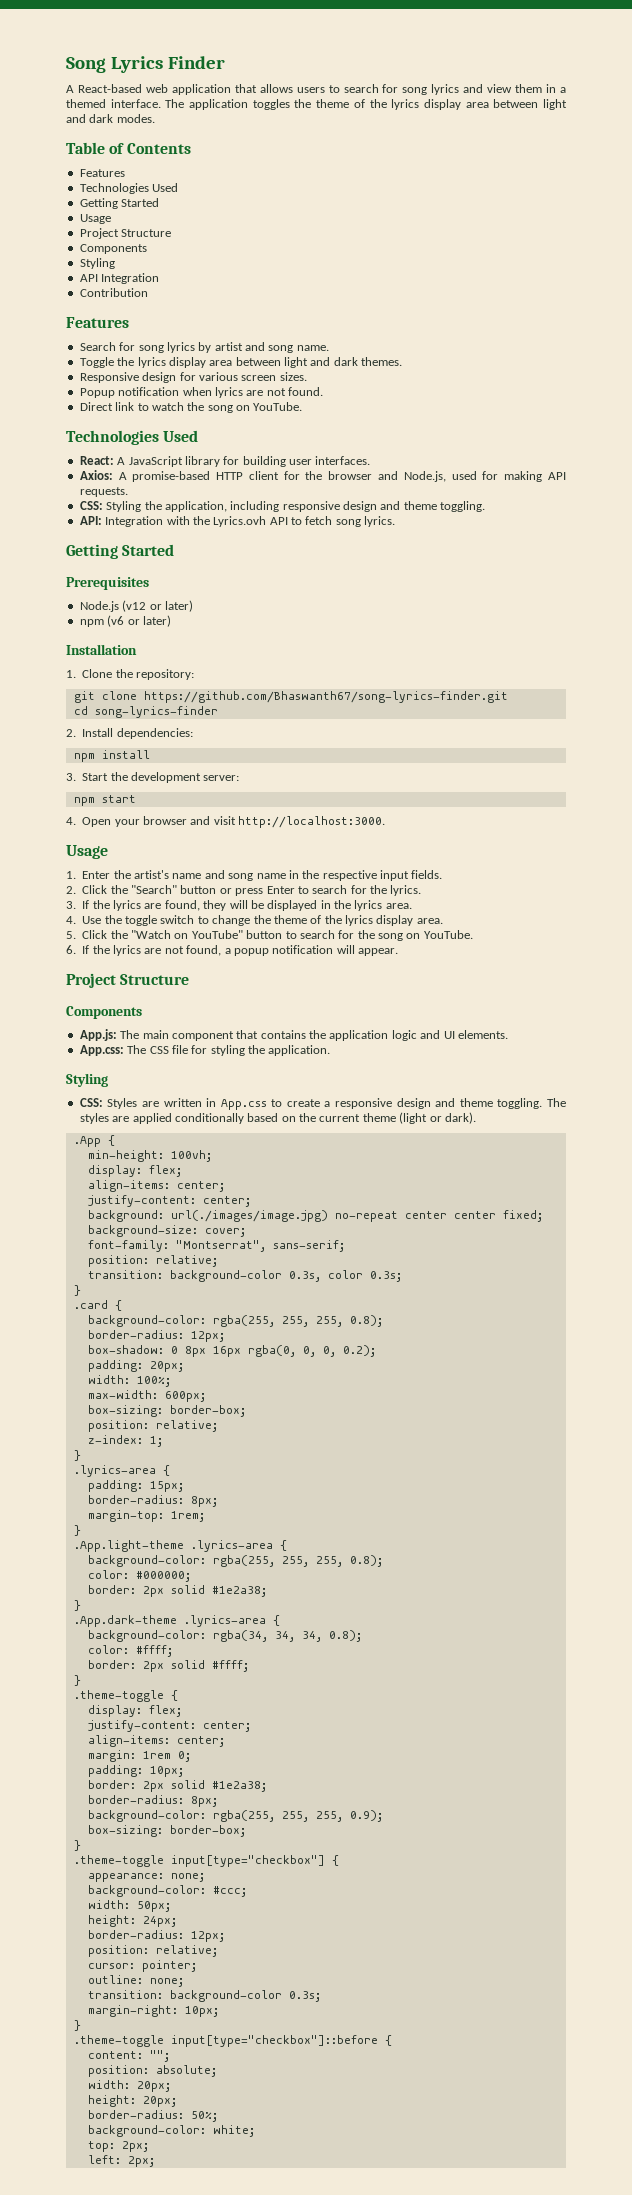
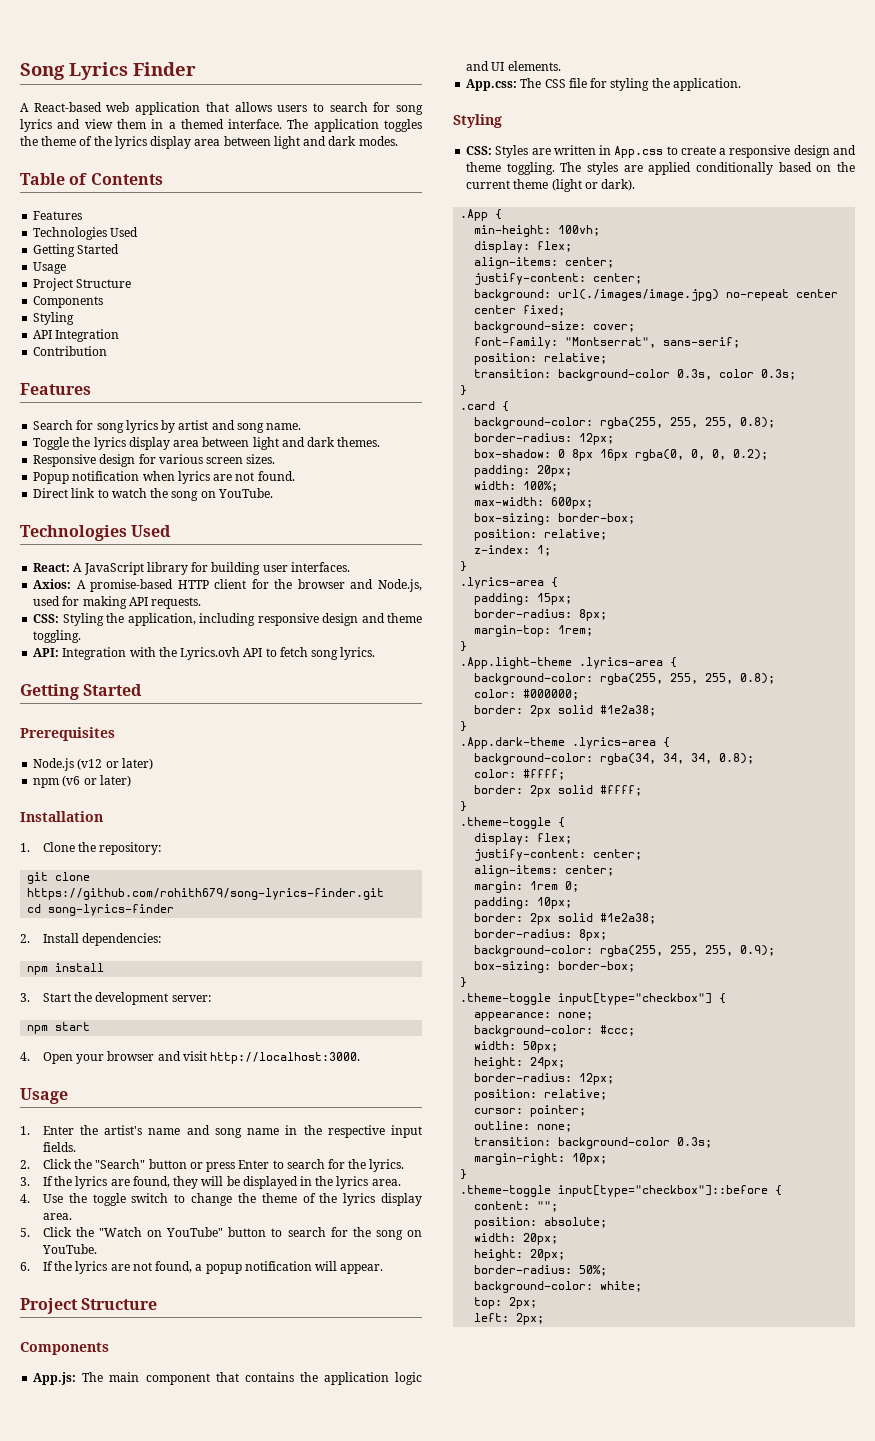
- git clone https://github.com/Bhaswanth67/song-lyrics-finder.git
+ git clone https://github.com/rohith679/song-lyrics-finder.git

